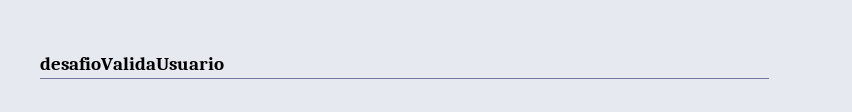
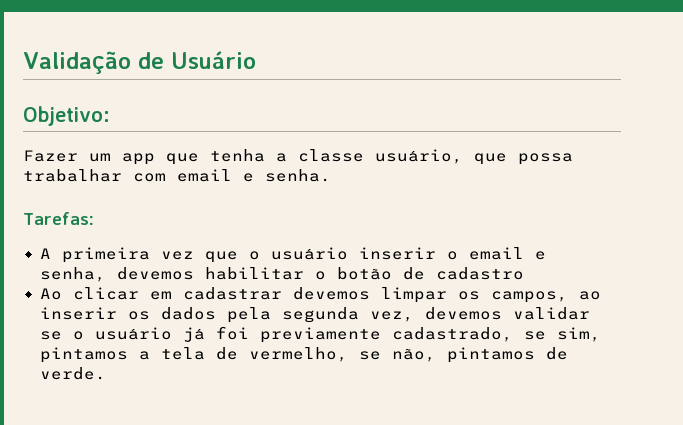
- desafioValidaUsuario
+ Validação de Usuário
+ Objetivo:
+ Fazer um app que tenha a classe usuário, que possa trabalhar com email e senha.
+ Tarefas:
+ A primeira vez que o usuário inserir o email e senha, devemos habilitar o botão de cadastro
+ Ao clicar em cadastrar devemos limpar os campos, ao inserir os dados pela segunda vez, devemos validar se o usuário já foi previamente cadastrado, se sim, pintamos a tela de vermelho, se não, pintamos de verde.

